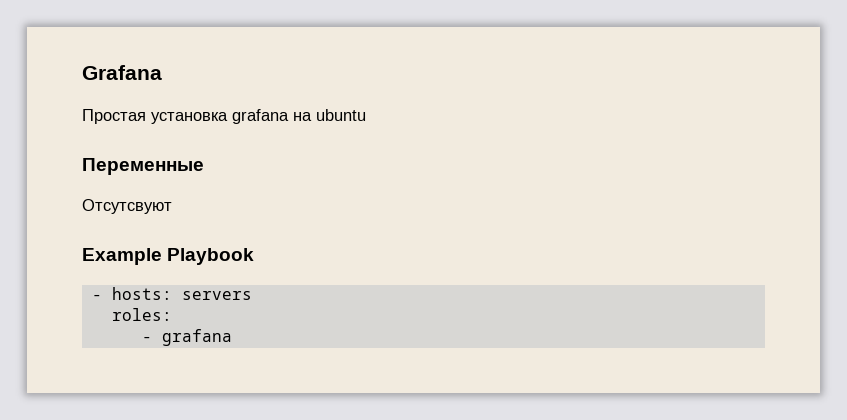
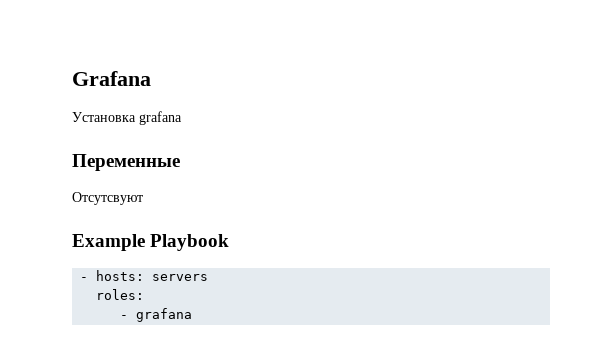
- Простая установка grafana на ubuntu
+ Установка grafana

